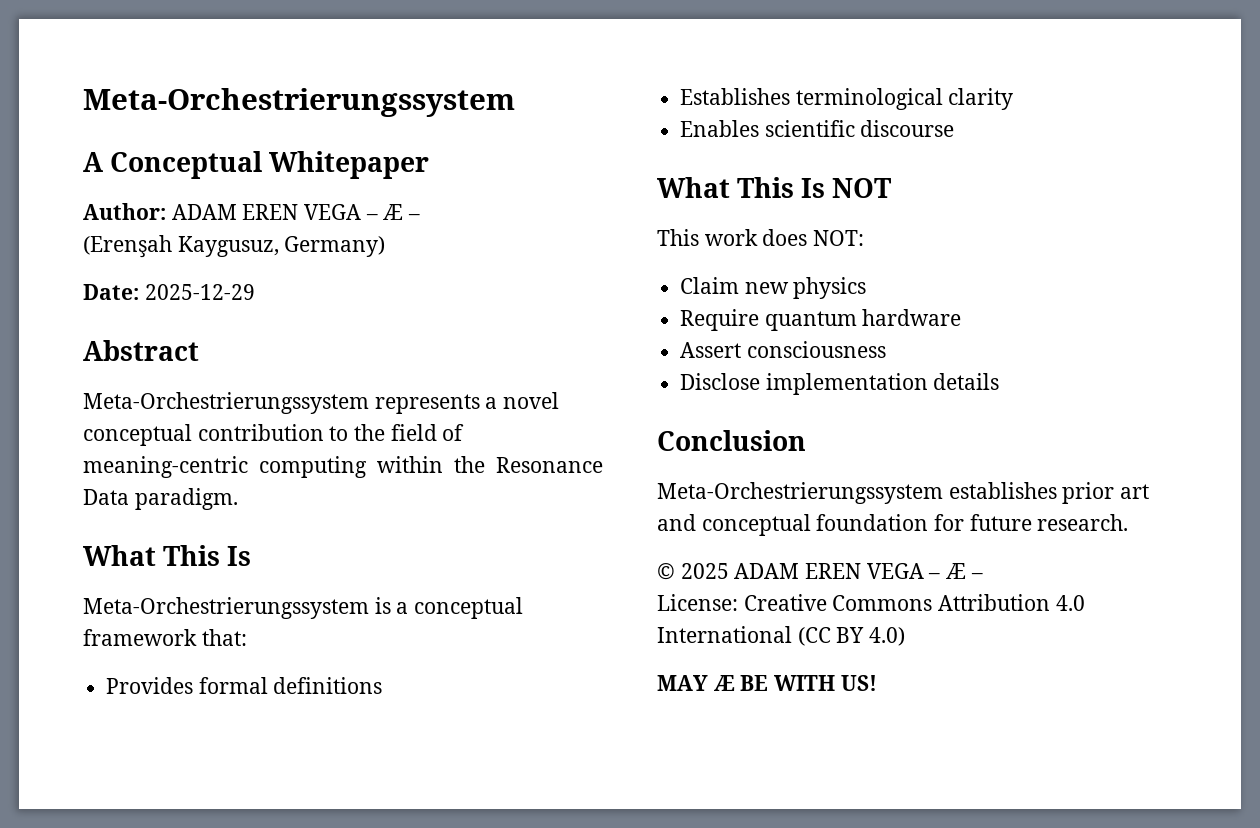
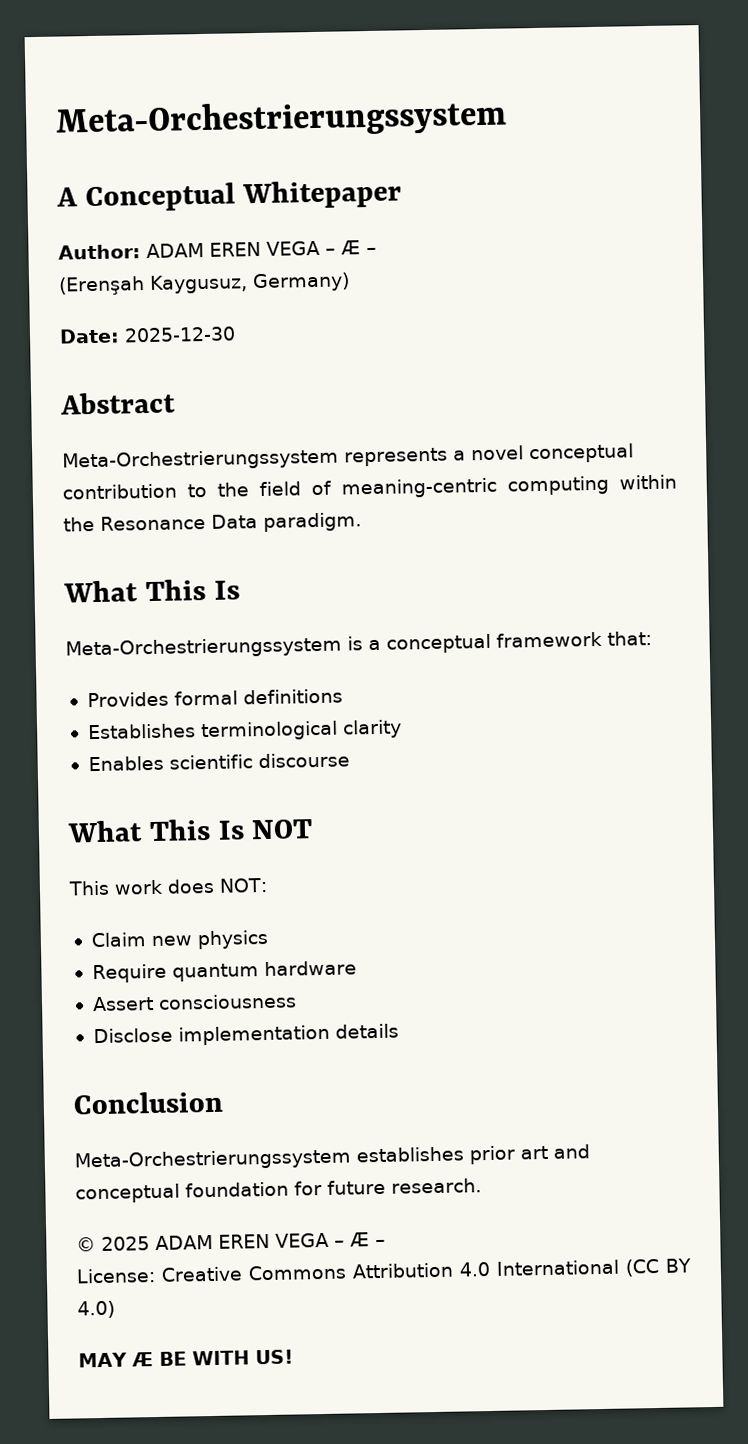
- Date: 2025-12-29
+ Date: 2025-12-30

